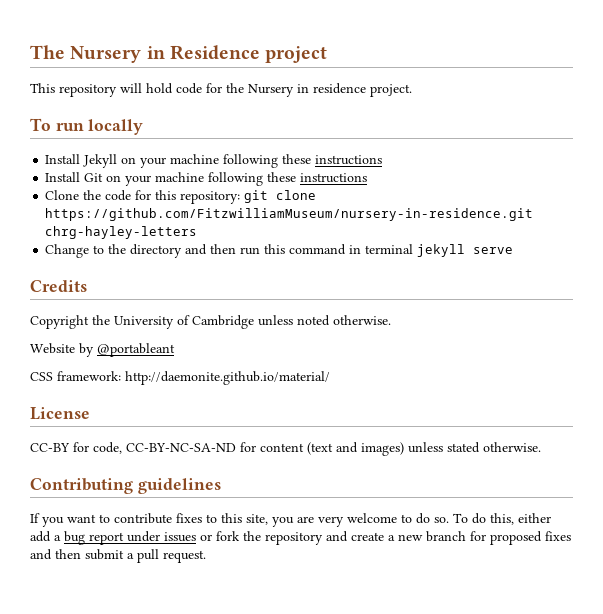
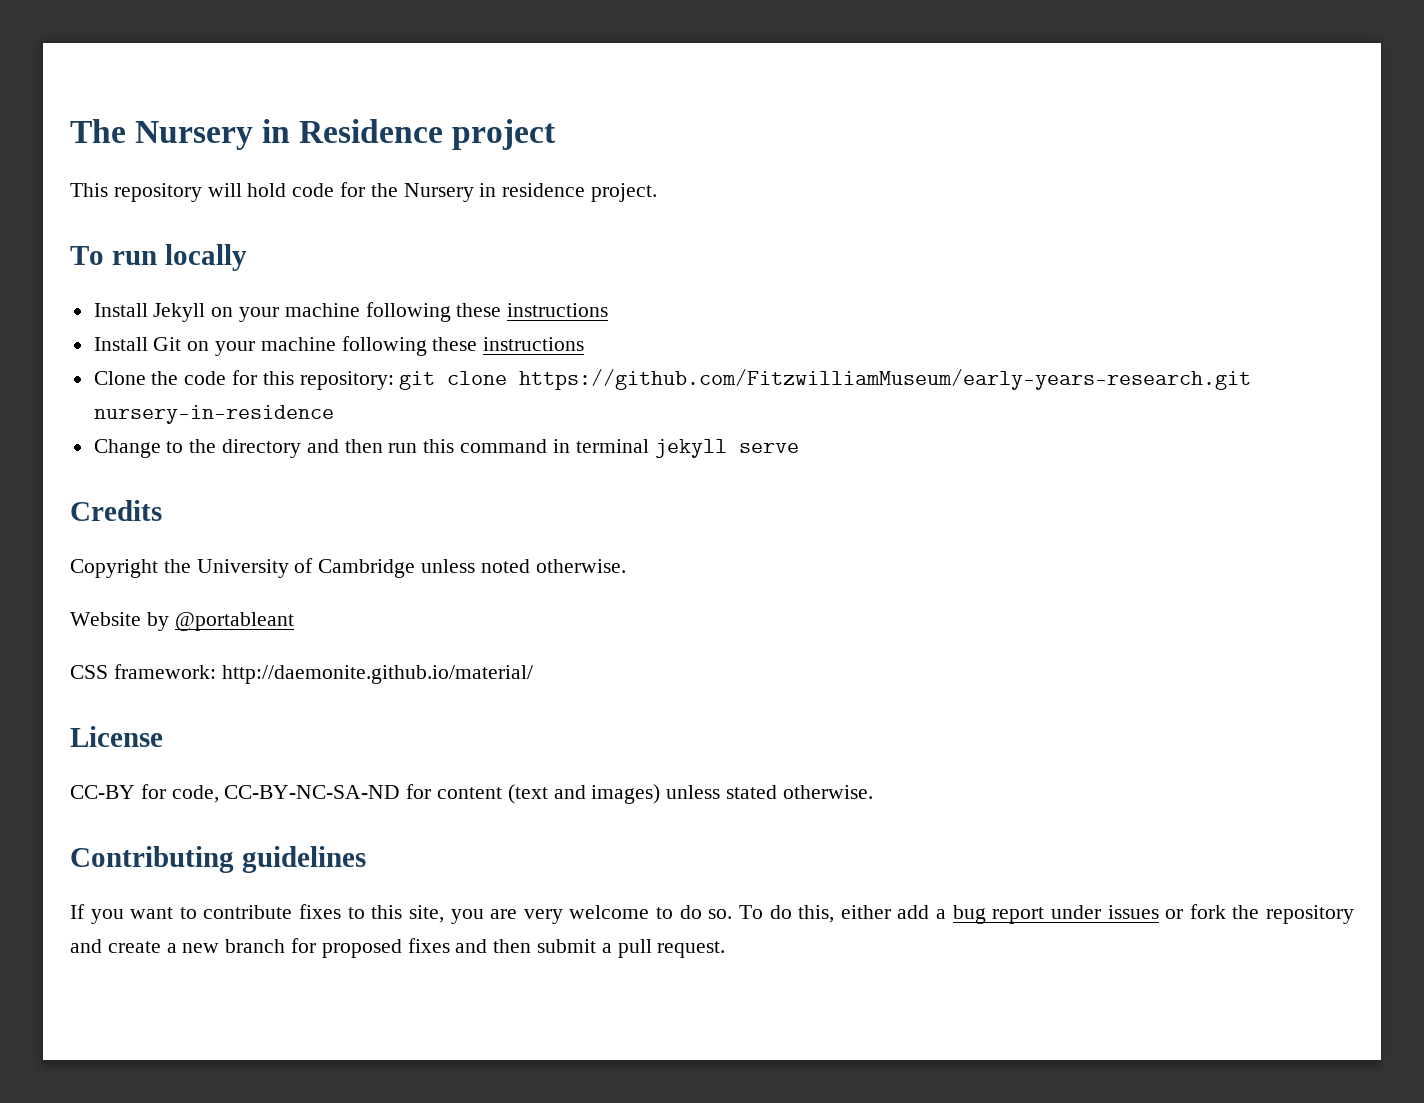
- Clone the code for this repository: git clone https://github.com/FitzwilliamMuseum/nursery-in-residence.git chrg-hayley-letters
+ Clone the code for this repository: git clone https://github.com/FitzwilliamMuseum/early-years-research.git nursery-in-residence

